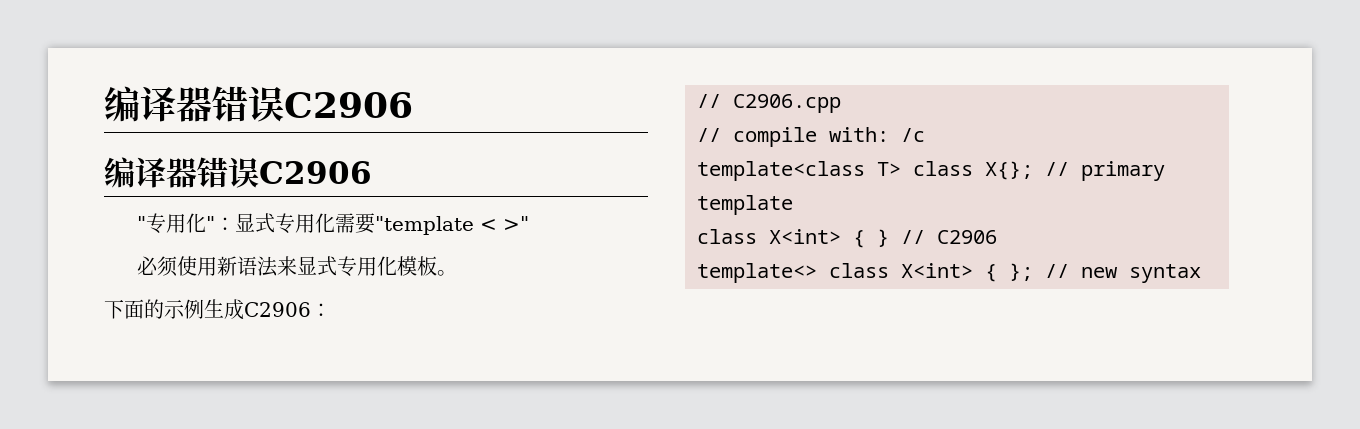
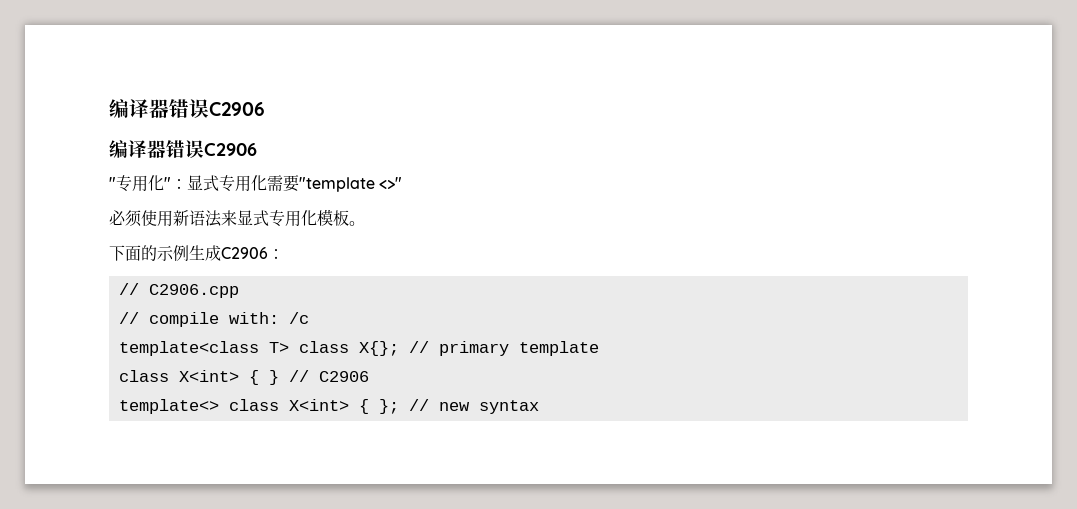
- "专用化"：显式专用化需要"template < >"
+ "专用化"：显式专用化需要"template <>"

